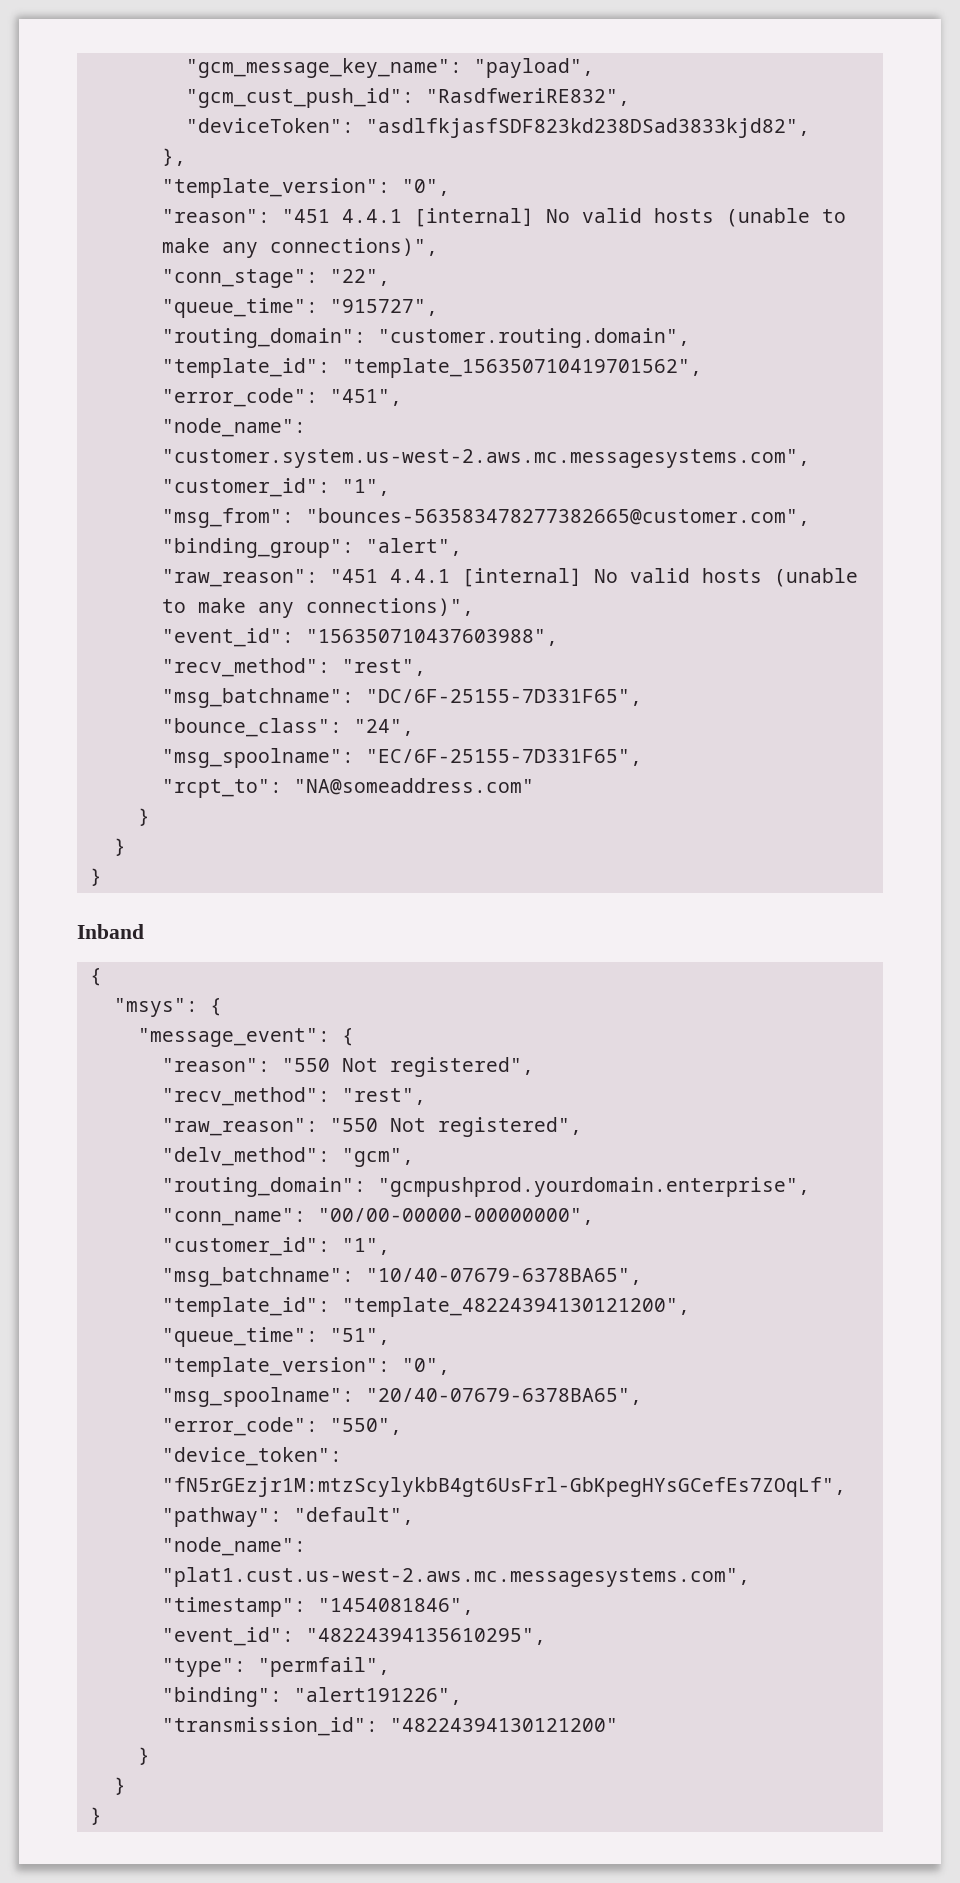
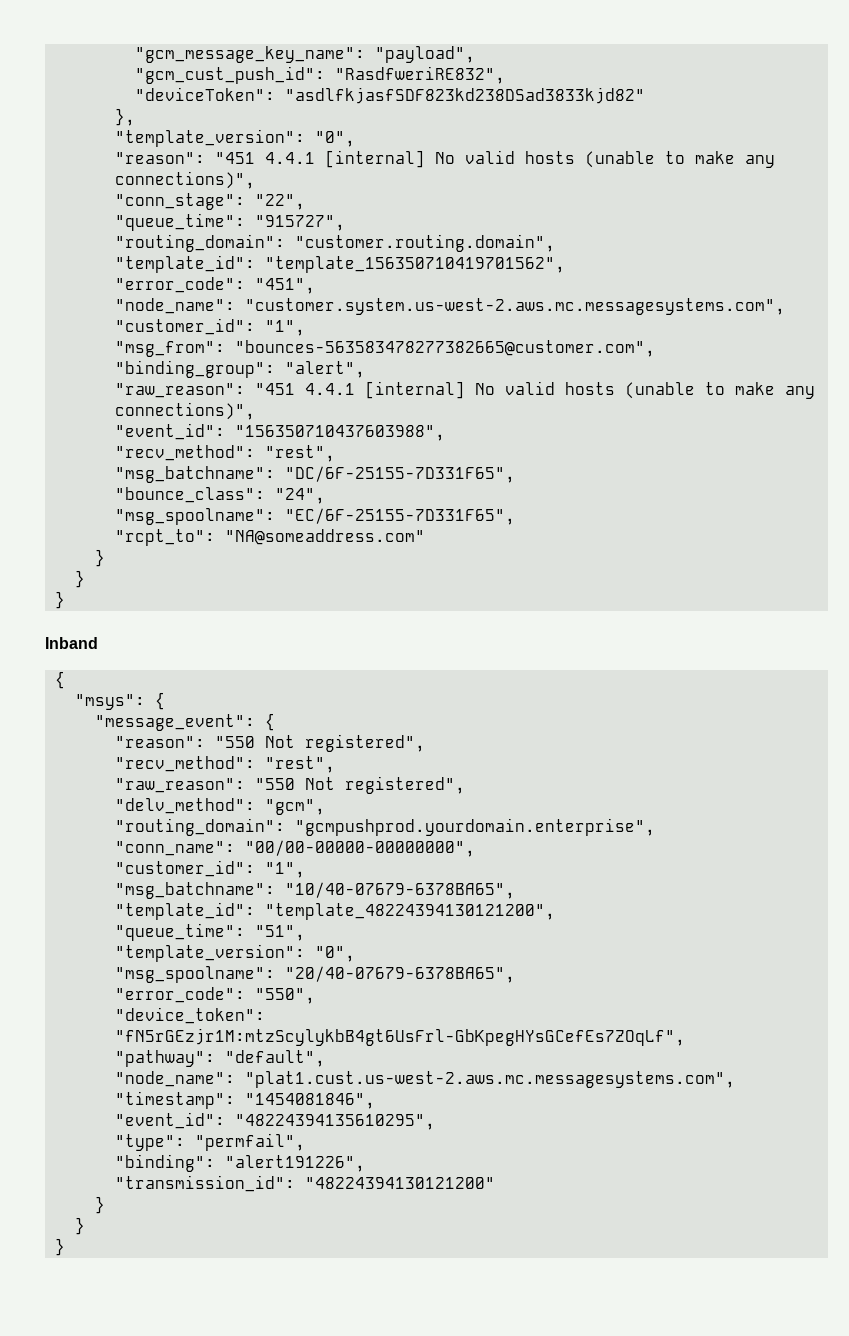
- "deviceToken": "asdlfkjasfSDF823kd238DSad3833kjd82",
+ "deviceToken": "asdlfkjasfSDF823kd238DSad3833kjd82"

